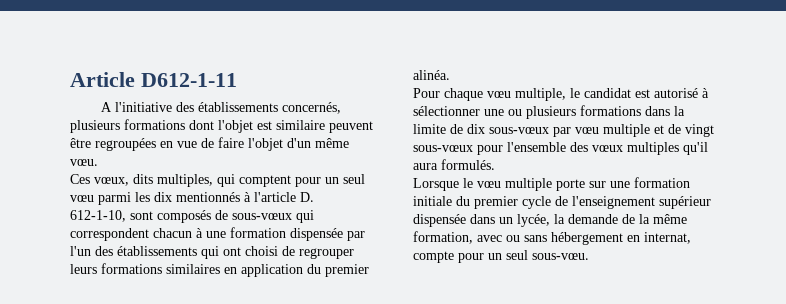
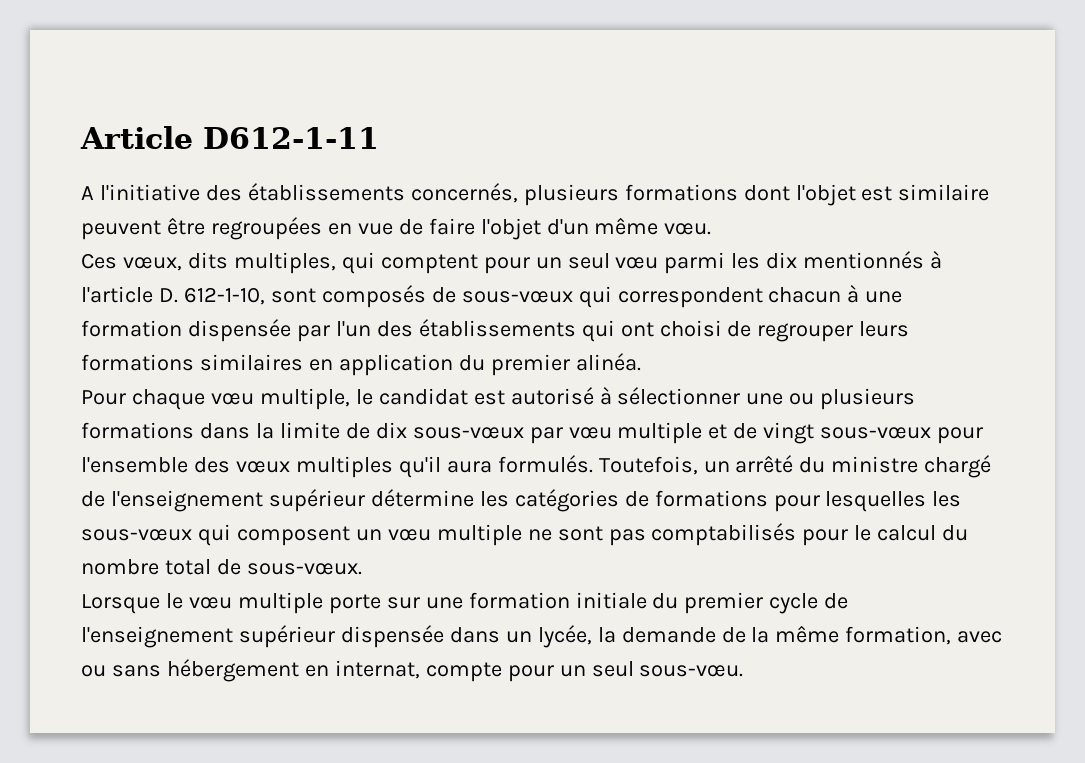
+ Toutefois, un arrêté du ministre chargé de l'enseignement supérieur détermine les catégories de formations pour lesquelles les sous-vœux qui composent un vœu multiple ne sont pas comptabilisés pour le calcul du nombre total de sous-vœux.

